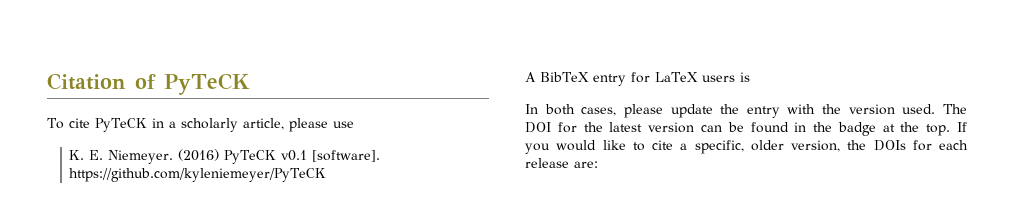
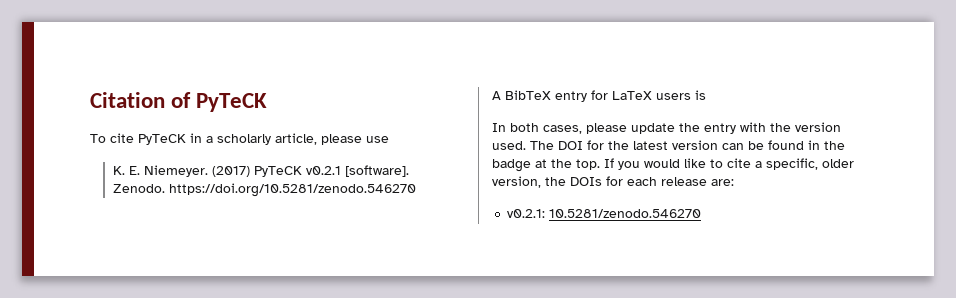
- (2016) PyTeCK v0.1 [software]. https://github.com/kyleniemeyer/PyTeCK
+ (2017) PyTeCK v0.2.1 [software]. Zenodo. https://doi.org/10.5281/zenodo.546270
+ v0.2.1: 10.5281/zenodo.546270

